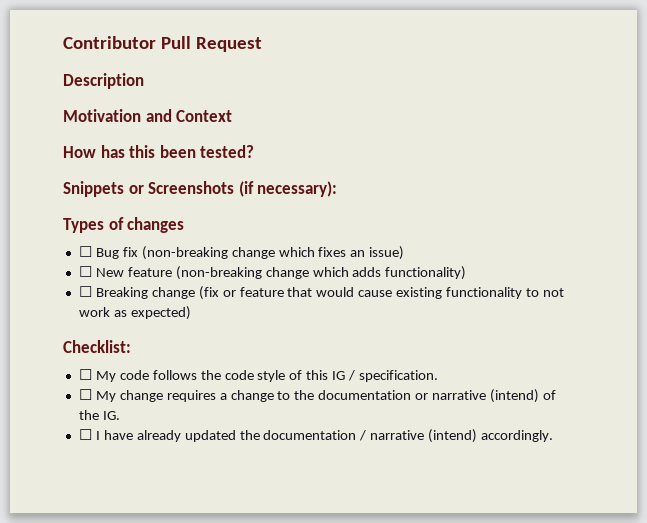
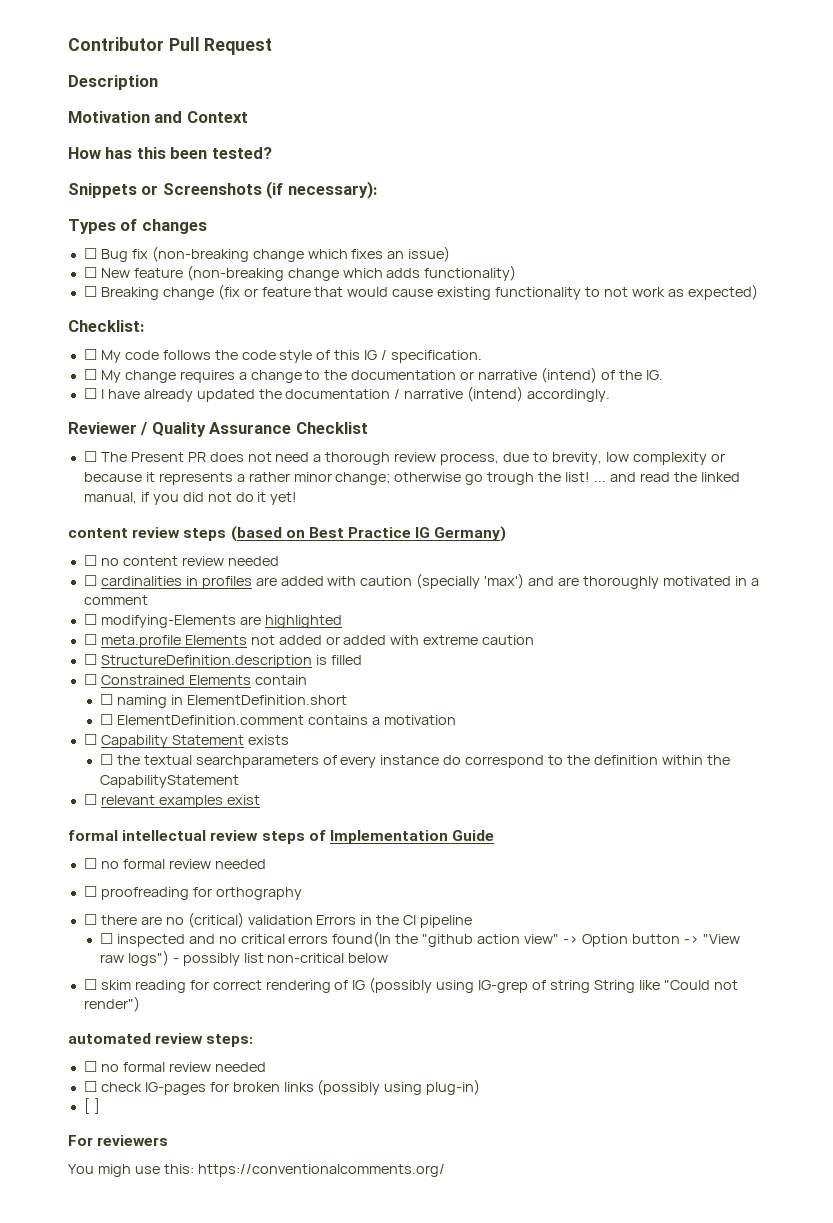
+ Reviewer / Quality Assurance Checklist
+ ☐ The Present PR does not need a thorough review process, due to brevity, low complexity or because it represents a rather minor change; otherwise go trough the list! ... and read the linked manual, if you did not do it yet!
+ content review steps (based on Best Practice IG Germany)
+ ☐ no content review needed
+ ☐ cardinalities in profiles are added with caution (specially 'max') and are thoroughly motivated in a comment
+ ☐ modifying-Elements are highlighted
+ ☐ meta.profile Elements not added or added with extreme caution
+ ☐ StructureDefinition.description is filled
+ ☐ Constrained Elements contain
+ ☐ naming in ElementDefinition.short
+ ☐ ElementDefinition.comment contains a motivation
+ ☐ Capability Statement exists
+ ☐ the textual searchparameters of every instance do correspond to the definition within the CapabilityStatement
+ ☐ relevant examples exist
+ formal intellectual review steps of Implementation Guide
+ ☐ no formal review needed
+ ☐ proofreading for orthography
+ ☐ there are no (critical) validation Errors in the CI pipeline
+ ☐ inspected and no critical errors found(In the "github action view" -> Option button -> "View raw logs") - possibly list non-critical below
+ ☐ skim reading for correct rendering of IG (possibly using IG-grep of string String like "Could not render")
+ automated review steps:
+ ☐ no formal review needed
+ ☐ check IG-pages for broken links (possibly using plug-in)
+ [ ]
+ For reviewers
+ You migh use this: https://conventionalcomments.org/

